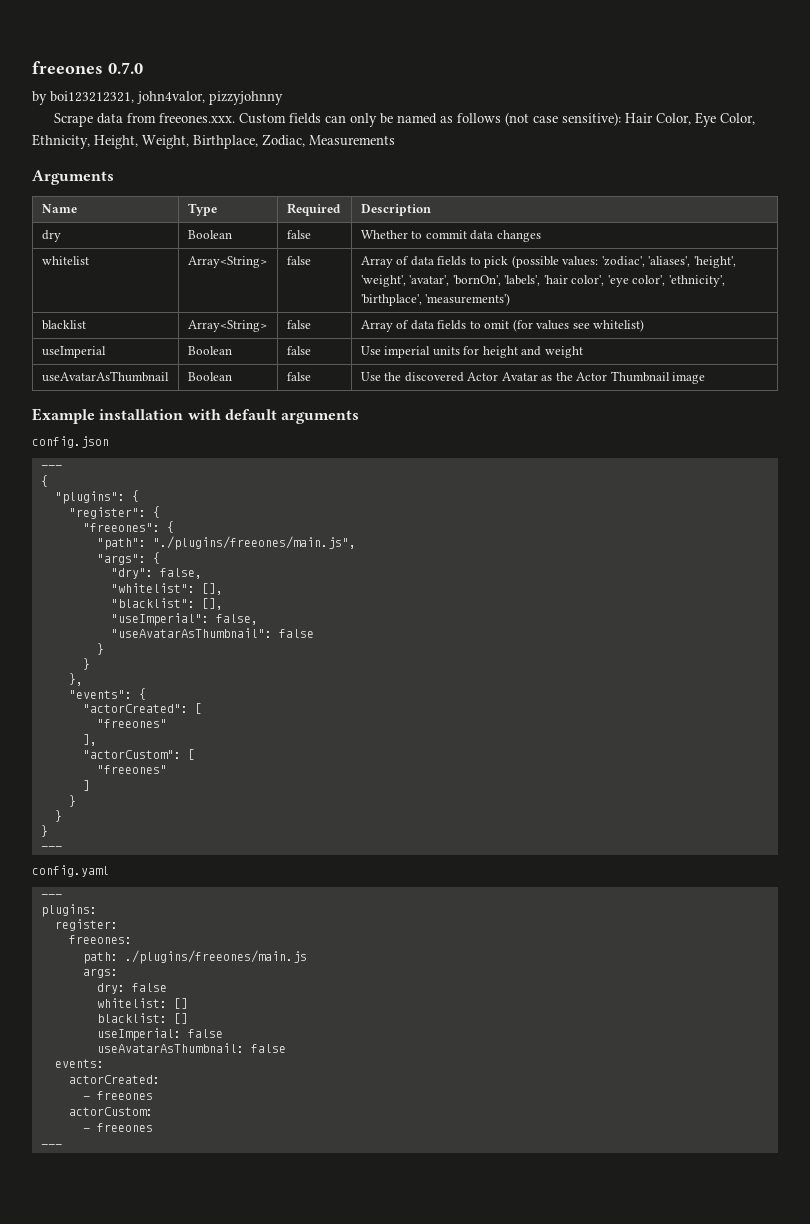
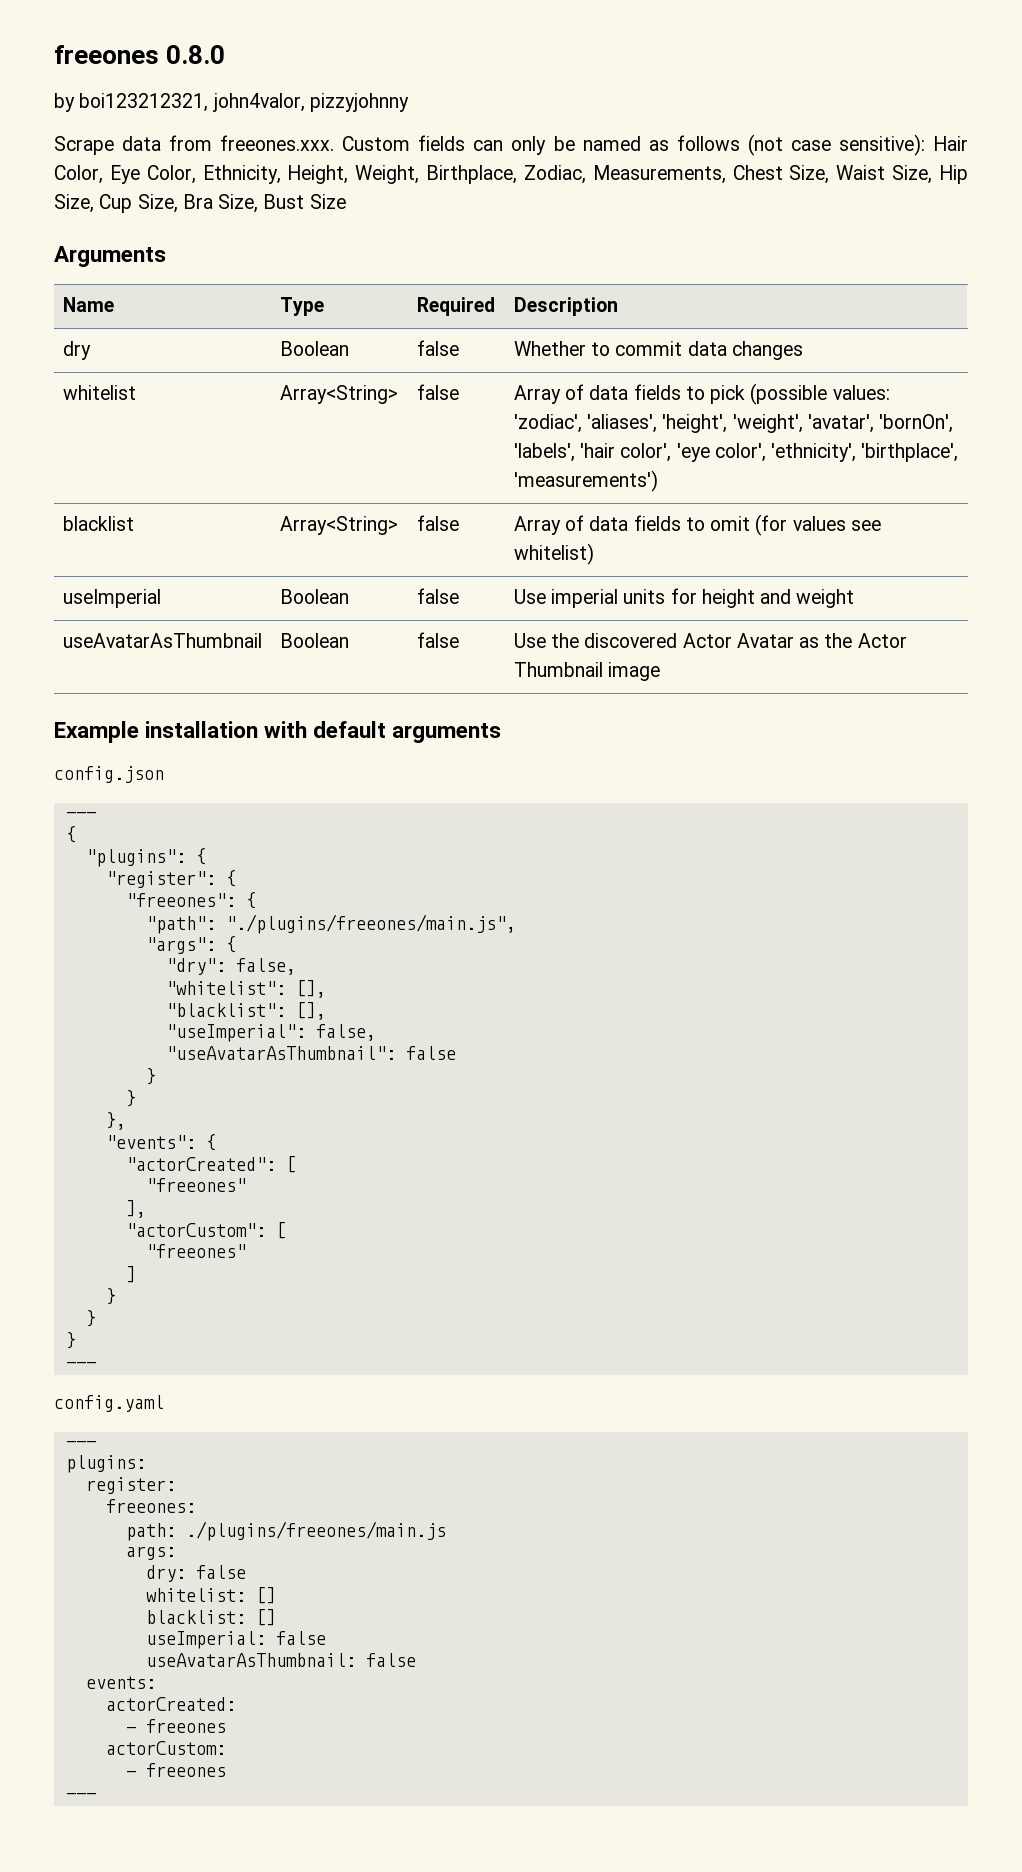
- freeones 0.7.0
+ freeones 0.8.0
- Scrape data from freeones.xxx. Custom fields can only be named as follows (not case sensitive): Hair Color, Eye Color, Ethnicity, Height, Weight, Birthplace, Zodiac, Measurements
+ Scrape data from freeones.xxx. Custom fields can only be named as follows (not case sensitive): Hair Color, Eye Color, Ethnicity, Height, Weight, Birthplace, Zodiac, Measurements, Chest Size, Waist Size, Hip Size, Cup Size, Bra Size, Bust Size

